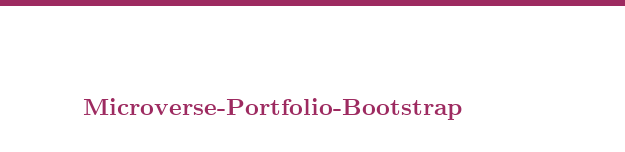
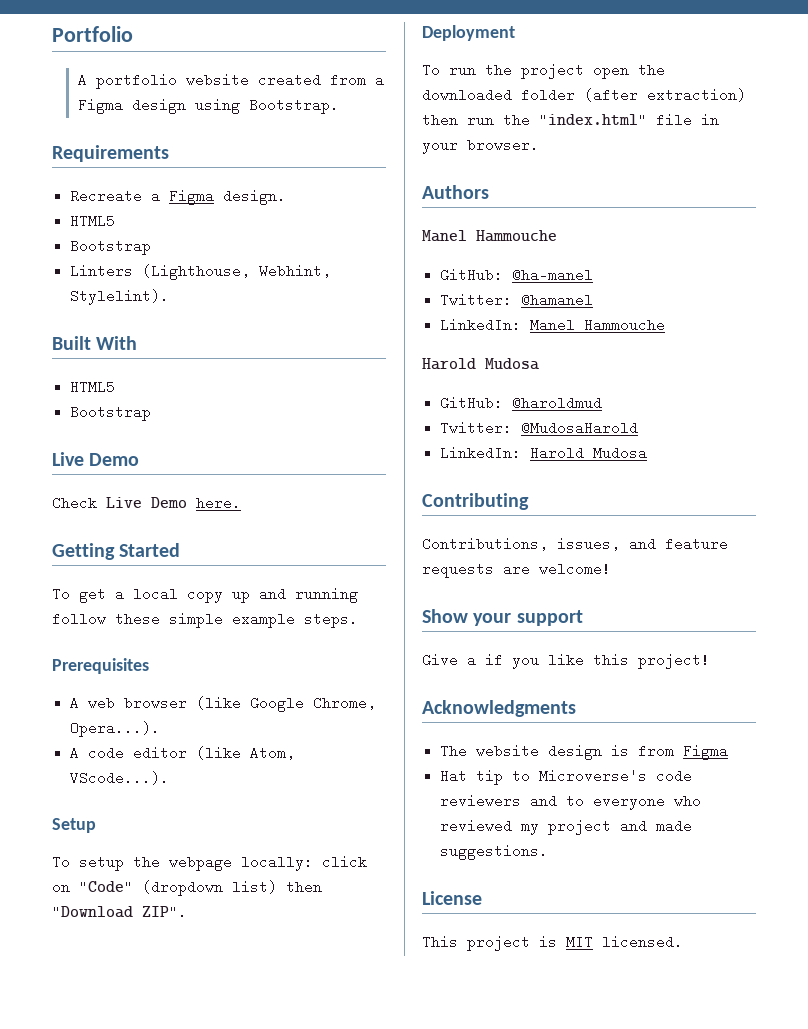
- Microverse-Portfolio-Bootstrap
+ Portfolio
+ A portfolio website created from a Figma design using Bootstrap.
+ Requirements
+ Recreate a Figma design.
+ HTML5
+ Bootstrap
+ Linters (Lighthouse, Webhint, Stylelint).
+ Built With
+ HTML5
+ Bootstrap
+ Live Demo
+ Check Live Demo here.
+ Getting Started
+ To get a local copy up and running follow these simple example steps.
+ Prerequisites
+ A web browser (like Google Chrome, Opera...).
+ A code editor (like Atom, VScode...).
+ Setup
+ To setup the webpage locally: click on "Code" (dropdown list) then "Download ZIP".
+ Deployment
+ To run the project open the downloaded folder (after extraction) then run the "index.html" file in your browser.
+ Authors
+ Manel Hammouche
+ GitHub: @ha-manel
+ Twitter: @hamanel
+ LinkedIn: Manel Hammouche
+ Harold Mudosa
+ GitHub: @haroldmud
+ Twitter: @MudosaHarold
+ LinkedIn: Harold Mudosa
+ Contributing
+ Contributions, issues, and feature requests are welcome!
+ Show your support
+ Give a if you like this project!
+ Acknowledgments
+ The website design is from Figma
+ Hat tip to Microverse's code reviewers and to everyone who reviewed my project and made suggestions.
+ License
+ This project is MIT licensed.

